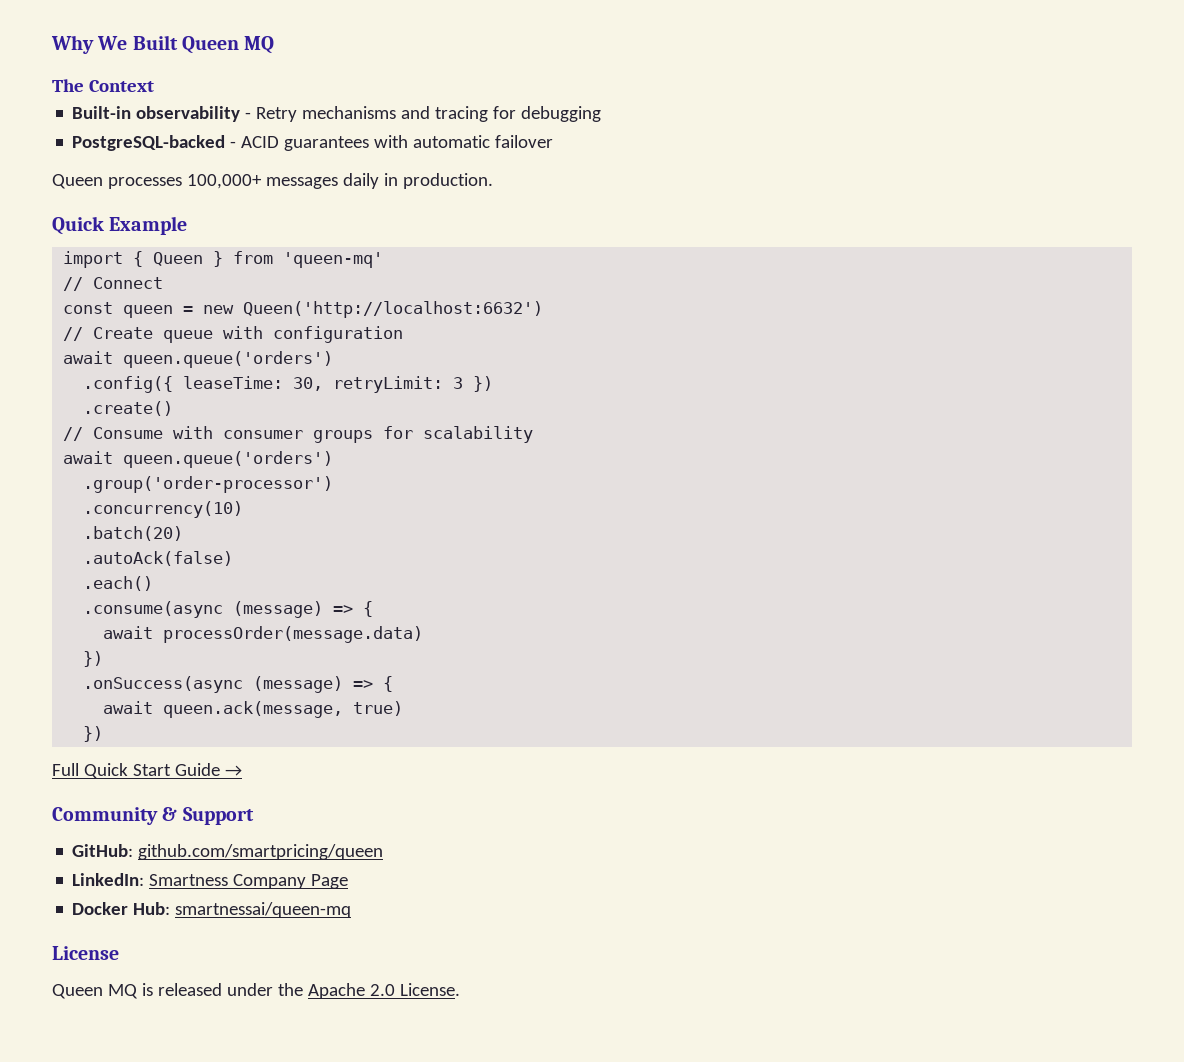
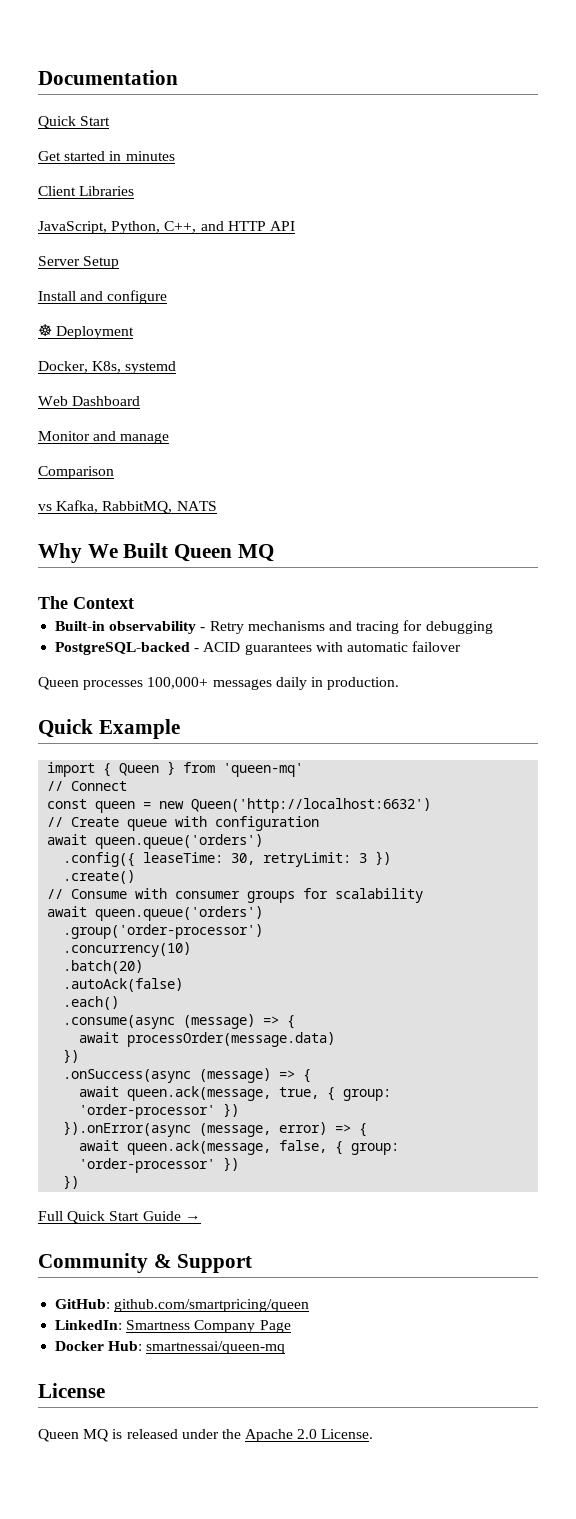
+ Documentation
+ Quick Start
+ Get started in minutes
+ Client Libraries
+ JavaScript, Python, C++, and HTTP API
+ Server Setup
+ Install and configure
+ ☸ Deployment
+ Docker, K8s, systemd
+ Web Dashboard
+ Monitor and manage
+ Comparison
+ vs Kafka, RabbitMQ, NATS
- await queen.ack(message, true)
+ await queen.ack(message, true, { group: 'order-processor' })
+ }).onError(async (message, error) => {
+ await queen.ack(message, false, { group: 'order-processor' })

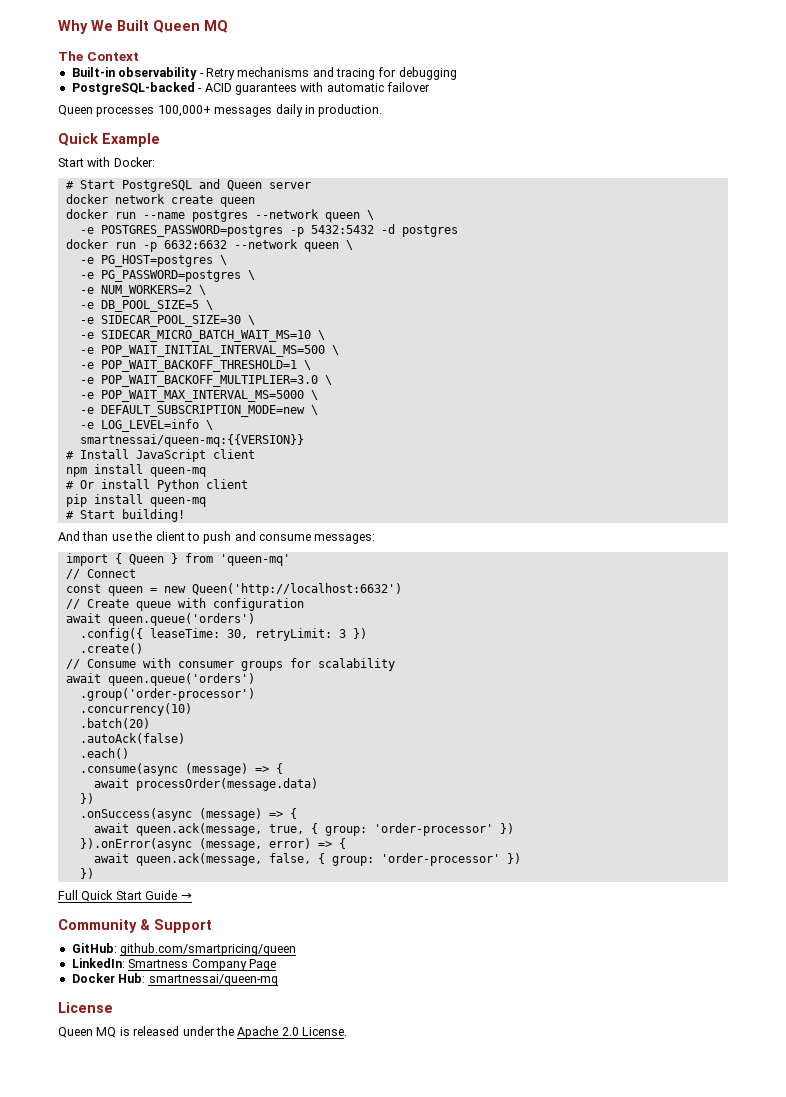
- Documentation
- Quick Start
- Get started in minutes
- Client Libraries
- JavaScript, Python, C++, and HTTP API
- Server Setup
- Install and configure
- ☸ Deployment
- Docker, K8s, systemd
- Web Dashboard
- Monitor and manage
- Comparison
- vs Kafka, RabbitMQ, NATS
+ Start with Docker:
+ # Start PostgreSQL and Queen server
+ docker network create queen
+ docker run --name postgres --network queen \
+ -e POSTGRES_PASSWORD=postgres -p 5432:5432 -d postgres
+ docker run -p 6632:6632 --network queen \
+ -e PG_HOST=postgres \
+ -e PG_PASSWORD=postgres \
+ -e NUM_WORKERS=2 \
+ -e DB_POOL_SIZE=5 \
+ -e SIDECAR_POOL_SIZE=30 \
+ -e SIDECAR_MICRO_BATCH_WAIT_MS=10 \
+ -e POP_WAIT_INITIAL_INTERVAL_MS=500 \
+ -e POP_WAIT_BACKOFF_THRESHOLD=1 \
+ -e POP_WAIT_BACKOFF_MULTIPLIER=3.0 \
+ -e POP_WAIT_MAX_INTERVAL_MS=5000 \
+ -e DEFAULT_SUBSCRIPTION_MODE=new \
+ -e LOG_LEVEL=info \
+ smartnessai/queen-mq:{{VERSION}}
+ # Install JavaScript client
+ npm install queen-mq
+ # Or install Python client
+ pip install queen-mq
+ # Start building!
+ And than use the client to push and consume messages:

